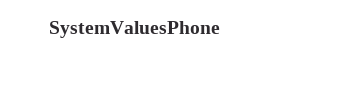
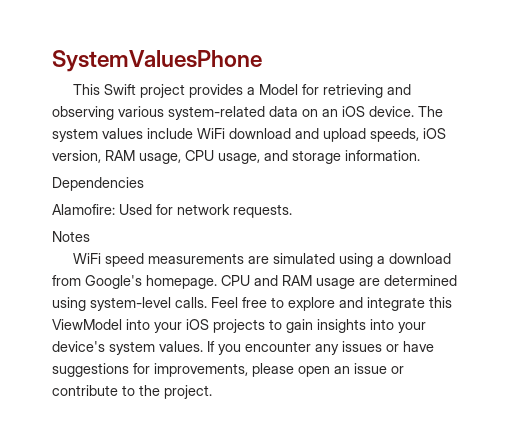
+ This Swift project provides a Model for retrieving and observing various system-related data on an iOS device. The system values include WiFi download and upload speeds, iOS version, RAM usage, CPU usage, and storage information.
+ Dependencies
+ Alamofire: Used for network requests.
+ Notes
+ WiFi speed measurements are simulated using a download from Google's homepage. CPU and RAM usage are determined using system-level calls. Feel free to explore and integrate this ViewModel into your iOS projects to gain insights into your device's system values. If you encounter any issues or have suggestions for improvements, please open an issue or contribute to the project.

